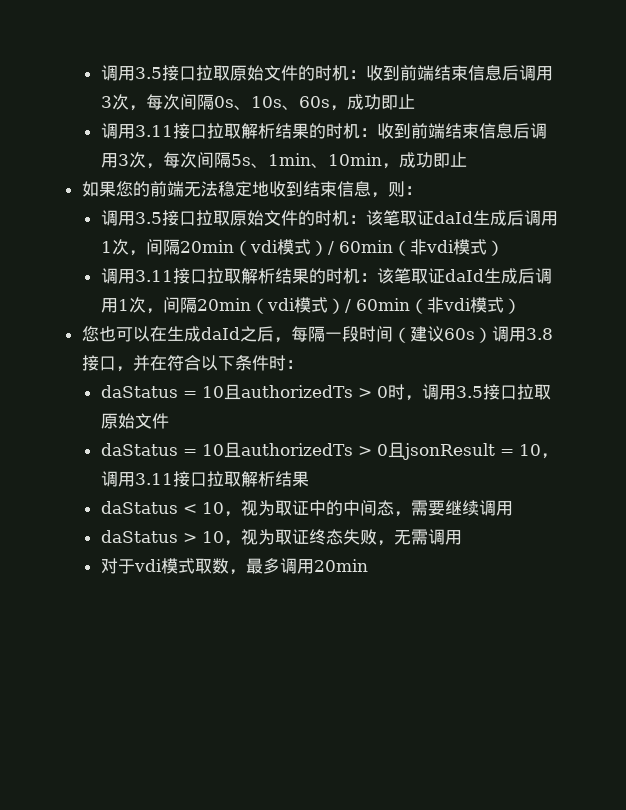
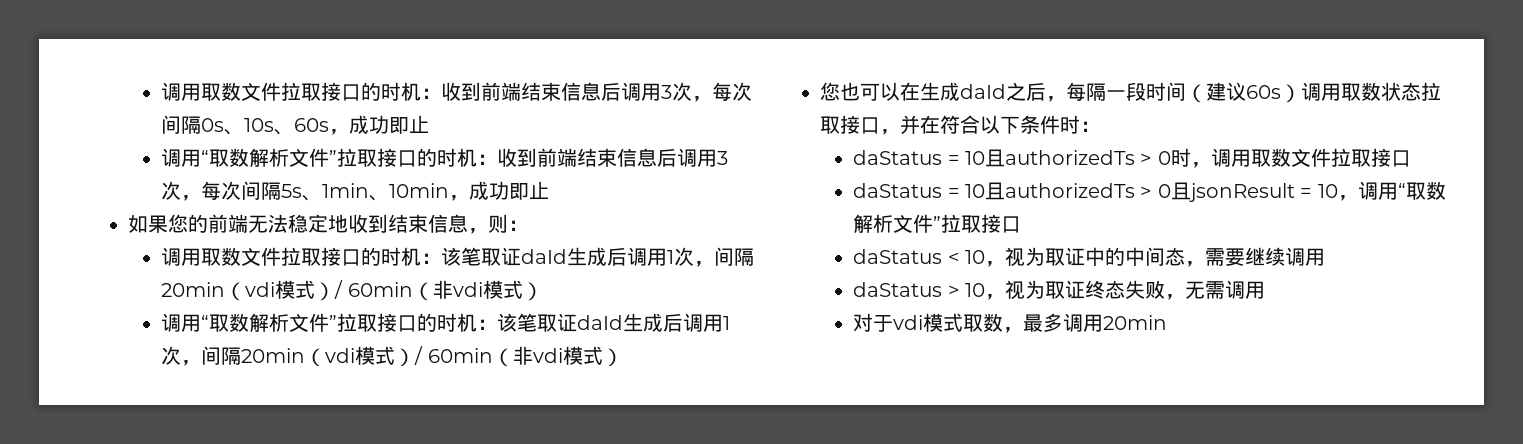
- 调用3.5接口拉取原始文件的时机：收到前端结束信息后调用3次，每次间隔0s、10s、60s，成功即止
+ 调用取数文件拉取接口的时机：收到前端结束信息后调用3次，每次间隔0s、10s、60s，成功即止
- 调用3.11接口拉取解析结果的时机：收到前端结束信息后调用3次，每次间隔5s、1min、10min，成功即止
+ 调用“取数解析文件”拉取接口的时机：收到前端结束信息后调用3次，每次间隔5s、1min、10min，成功即止
- 调用3.5接口拉取原始文件的时机：该笔取证daId生成后调用1次，间隔20min（vdi模式）/ 60min（非vdi模式）
+ 调用取数文件拉取接口的时机：该笔取证daId生成后调用1次，间隔20min（vdi模式）/ 60min（非vdi模式）
- 调用3.11接口拉取解析结果的时机：该笔取证daId生成后调用1次，间隔20min（vdi模式）/ 60min（非vdi模式）
+ 调用“取数解析文件”拉取接口的时机：该笔取证daId生成后调用1次，间隔20min（vdi模式）/ 60min（非vdi模式）
- 您也可以在生成daId之后，每隔一段时间（建议60s）调用3.8接口，并在符合以下条件时：
+ 您也可以在生成daId之后，每隔一段时间（建议60s）调用取数状态拉取接口，并在符合以下条件时：
- daStatus = 10且authorizedTs > 0时，调用3.5接口拉取原始文件
+ daStatus = 10且authorizedTs > 0时，调用取数文件拉取接口
- daStatus = 10且authorizedTs > 0且jsonResult = 10，调用3.11接口拉取解析结果
+ daStatus = 10且authorizedTs > 0且jsonResult = 10，调用“取数解析文件”拉取接口

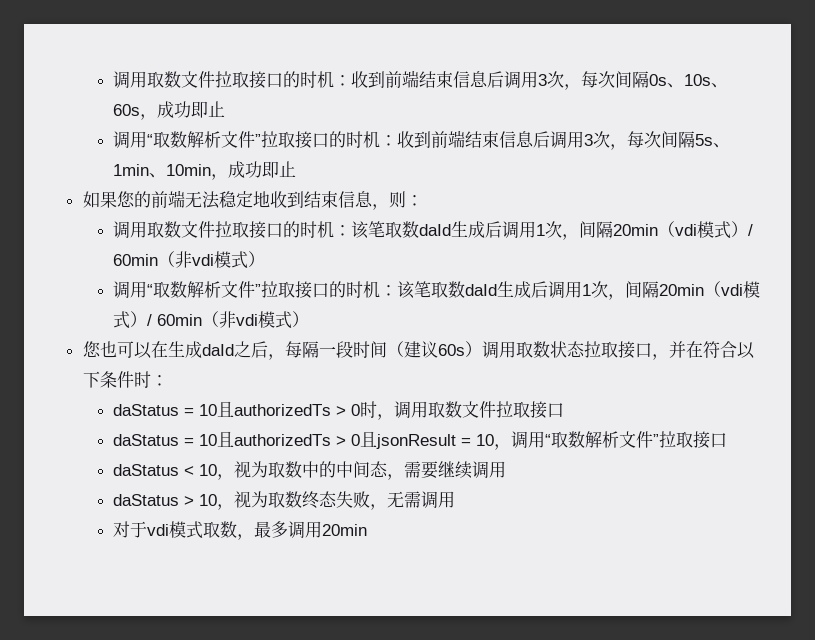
- 调用取数文件拉取接口的时机：该笔取证daId生成后调用1次，间隔20min（vdi模式）/ 60min（非vdi模式）
+ 调用取数文件拉取接口的时机：该笔取数daId生成后调用1次，间隔20min（vdi模式）/ 60min（非vdi模式）
- 调用“取数解析文件”拉取接口的时机：该笔取证daId生成后调用1次，间隔20min（vdi模式）/ 60min（非vdi模式）
+ 调用“取数解析文件”拉取接口的时机：该笔取数daId生成后调用1次，间隔20min（vdi模式）/ 60min（非vdi模式）
- daStatus < 10，视为取证中的中间态，需要继续调用
+ daStatus < 10，视为取数中的中间态，需要继续调用
- daStatus > 10，视为取证终态失败，无需调用
+ daStatus > 10，视为取数终态失败，无需调用

